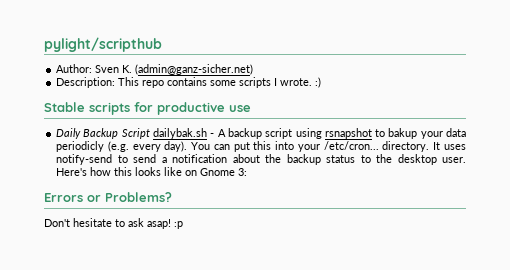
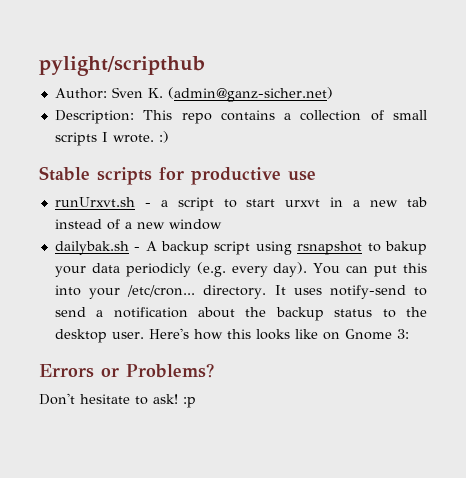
- Description: This repo contains some scripts I wrote. :)
+ Description: This repo contains a collection of small scripts I wrote. :)
- Daily Backup Script dailybak.sh - A backup script using rsnapshot to bakup your data periodicly (e.g. every day).
+ runUrxvt.sh - a script to start urxvt in a new tab instead of a new window
+ dailybak.sh - A backup script using rsnapshot to bakup your data periodicly (e.g. every day).
- Don't hesitate to ask asap! :p
+ Don't hesitate to ask! :p

